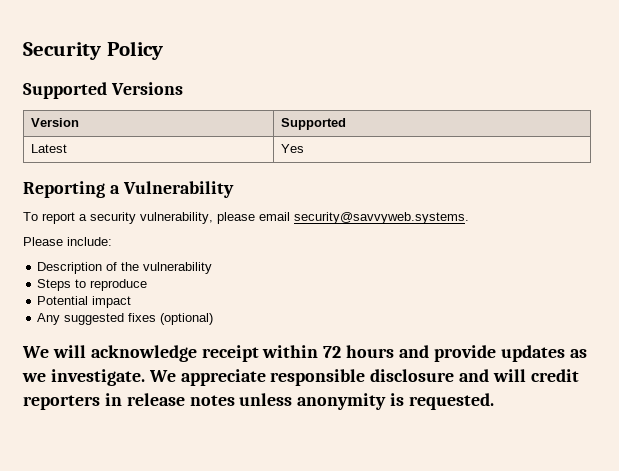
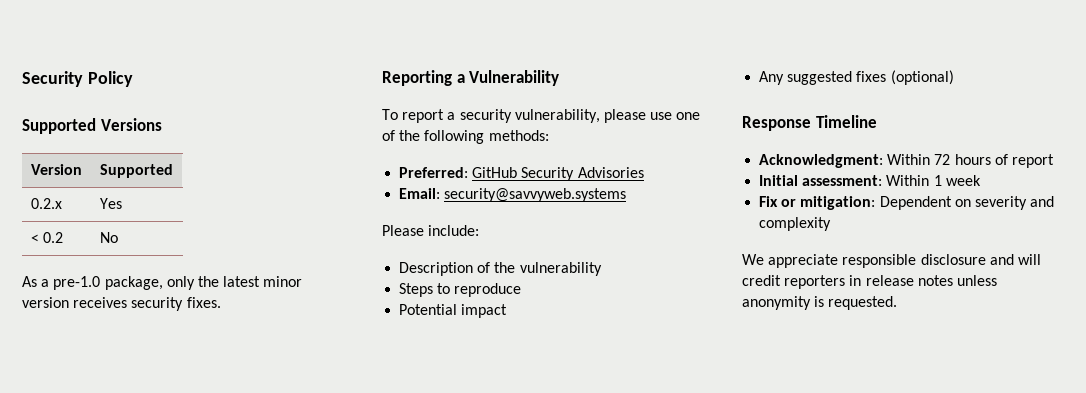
- Latest | Yes
+ 0.2.x | Yes
+ < 0.2 | No
+ As a pre-1.0 package, only the latest minor version receives security fixes.
- To report a security vulnerability, please email security@savvyweb.systems.
+ To report a security vulnerability, please use one of the following methods:
+ Preferred: GitHub Security Advisories
+ Email: security@savvyweb.systems
- We will acknowledge receipt within 72 hours and provide updates as we investigate. We appreciate responsible disclosure and will credit reporters in release notes unless anonymity is requested.
+ Response Timeline
+ Acknowledgment: Within 72 hours of report
+ Initial assessment: Within 1 week
+ Fix or mitigation: Dependent on severity and complexity
+ We appreciate responsible disclosure and will credit reporters in release notes unless anonymity is requested.

